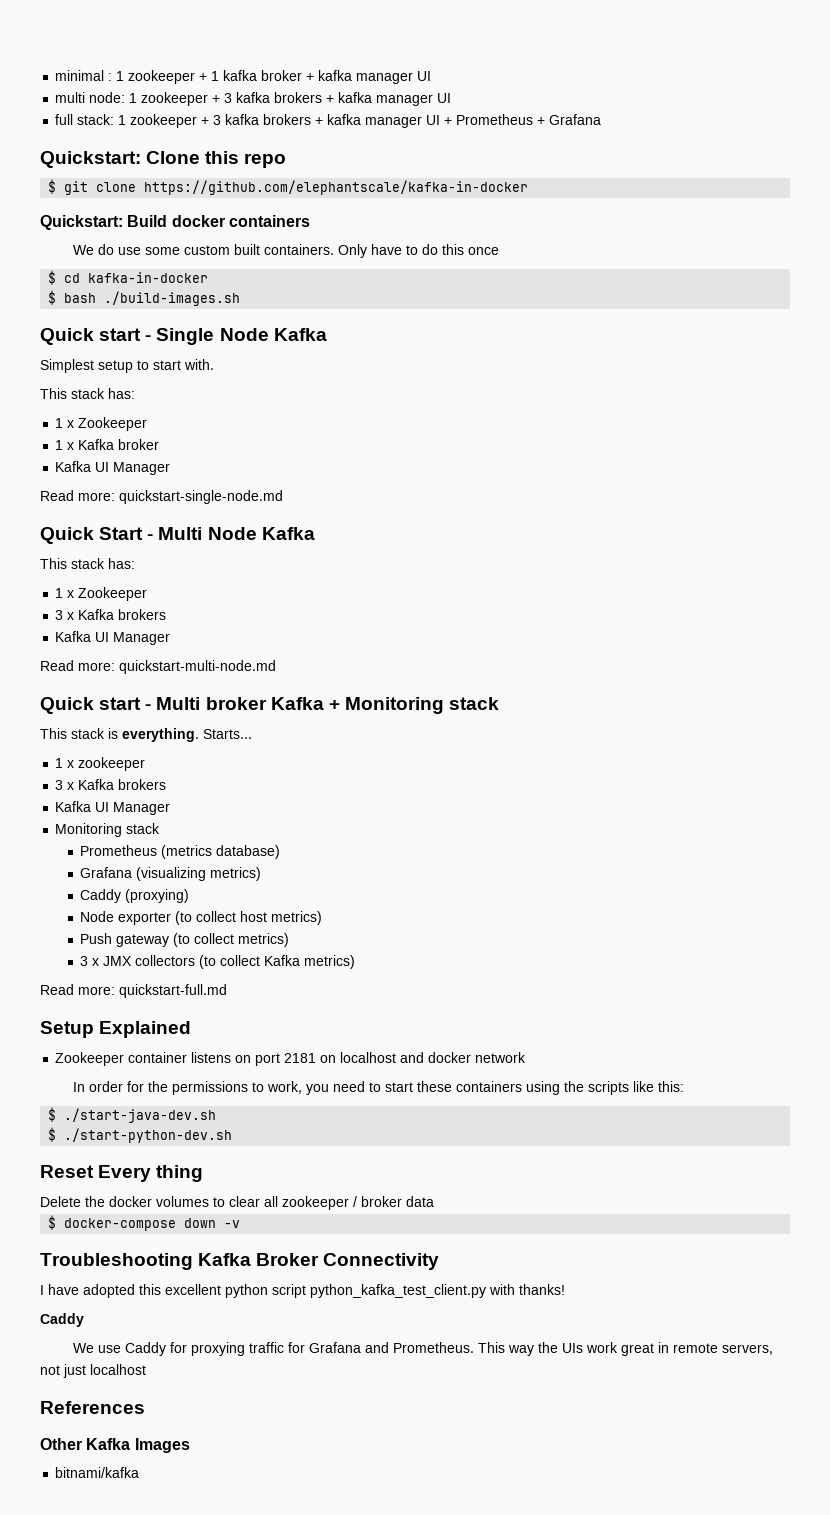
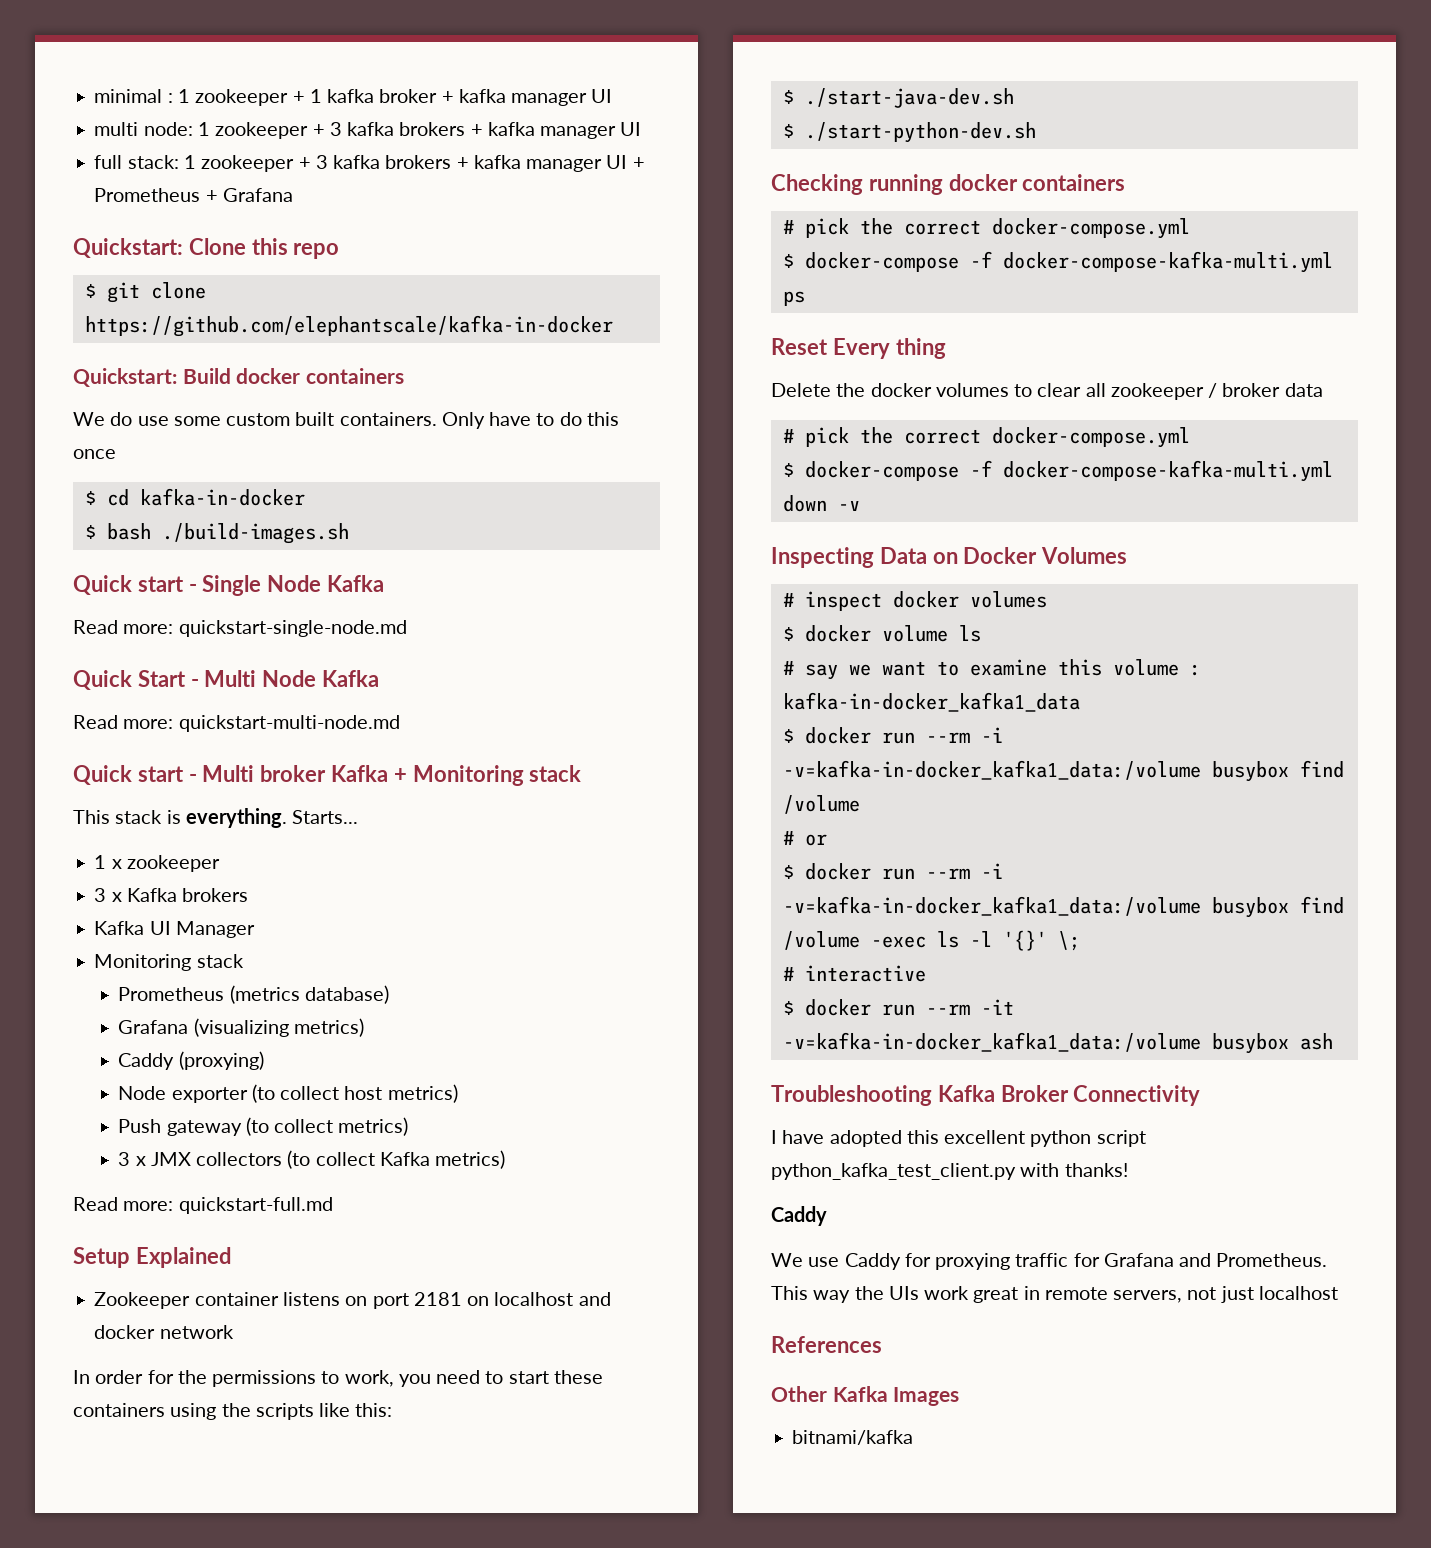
- Simplest setup to start with.
- This stack has:
- 1 x Zookeeper
- 1 x Kafka broker
- Kafka UI Manager
  Quick Start - Multi Node Kafka
- This stack has:
- 1 x Zookeeper
- 3 x Kafka brokers
- Kafka UI Manager
+ Checking running docker containers
+ # pick the correct docker-compose.yml
+ $ docker-compose -f docker-compose-kafka-multi.yml ps
  Delete the docker volumes to clear all zookeeper / broker data
- $ docker-compose down -v
+ # pick the correct docker-compose.yml
+ $ docker-compose -f docker-compose-kafka-multi.yml down -v
+ Inspecting Data on Docker Volumes
+ # inspect docker volumes
+ $ docker volume ls
+ # say we want to examine this volume : kafka-in-docker_kafka1_data
+ $ docker run --rm -i -v=kafka-in-docker_kafka1_data:/volume busybox find /volume
+ # or
+ $ docker run --rm -i -v=kafka-in-docker_kafka1_data:/volume busybox find /volume -exec ls -l '{}' \;
+ # interactive
+ $ docker run --rm -it -v=kafka-in-docker_kafka1_data:/volume busybox ash

